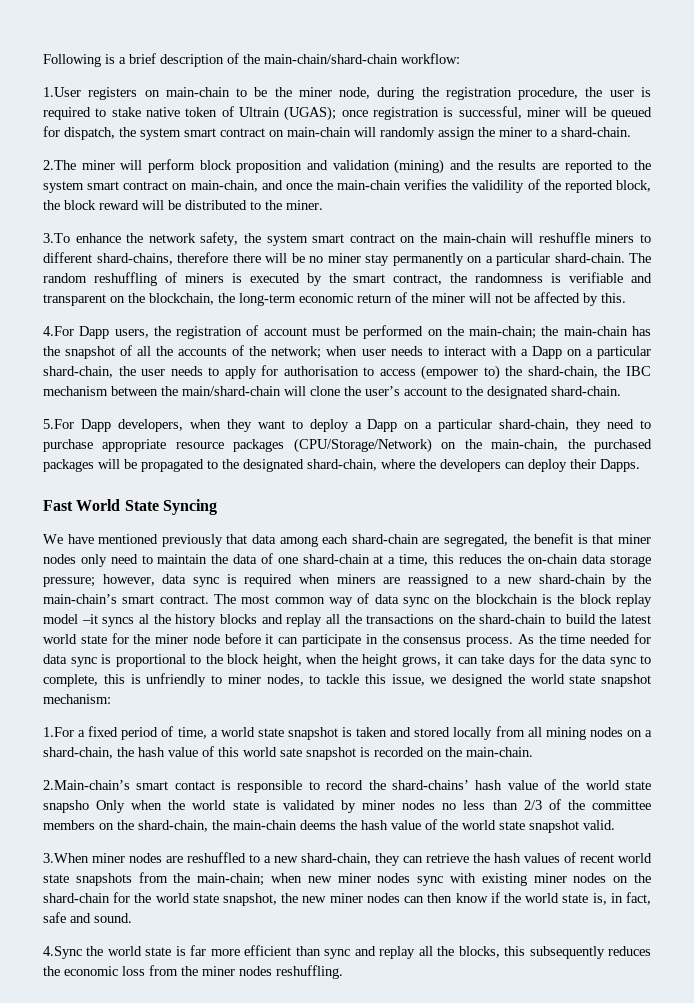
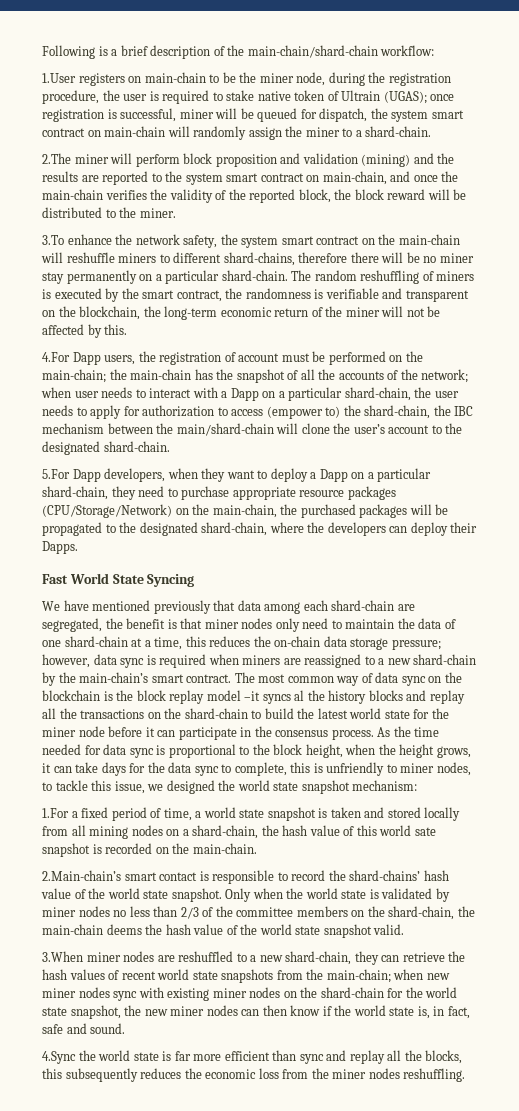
- 2.The miner will perform block proposition and validation (mining) and the results are reported to the system smart contract on main-chain, and once the main-chain verifies the validility of the reported block, the block reward will be distributed to the miner.
+ 2.The miner will perform block proposition and validation (mining) and the results are reported to the system smart contract on main-chain, and once the main-chain verifies the validity of the reported block, the block reward will be distributed to the miner.
- when user needs to interact with a Dapp on a particular shard-chain, the user needs to apply for authorisation to access (empower to) the shard-chain, the IBC mechanism between the main/shard-chain will clone the user’s account to the designated shard-chain.
+ when user needs to interact with a Dapp on a particular shard-chain, the user needs to apply for authorization to access (empower to) the shard-chain, the IBC mechanism between the main/shard-chain will clone the user’s account to the designated shard-chain.
- 2.Main-chain’s smart contact is responsible to record the shard-chains’ hash value of the world state snapsho Only when the world state is validated by miner nodes no less than 2/3 of the committee members on the shard-chain, the main-chain deems the hash value of the world state snapshot valid.
+ 2.Main-chain’s smart contact is responsible to record the shard-chains’ hash value of the world state snapshot. Only when the world state is validated by miner nodes no less than 2/3 of the committee members on the shard-chain, the main-chain deems the hash value of the world state snapshot valid.

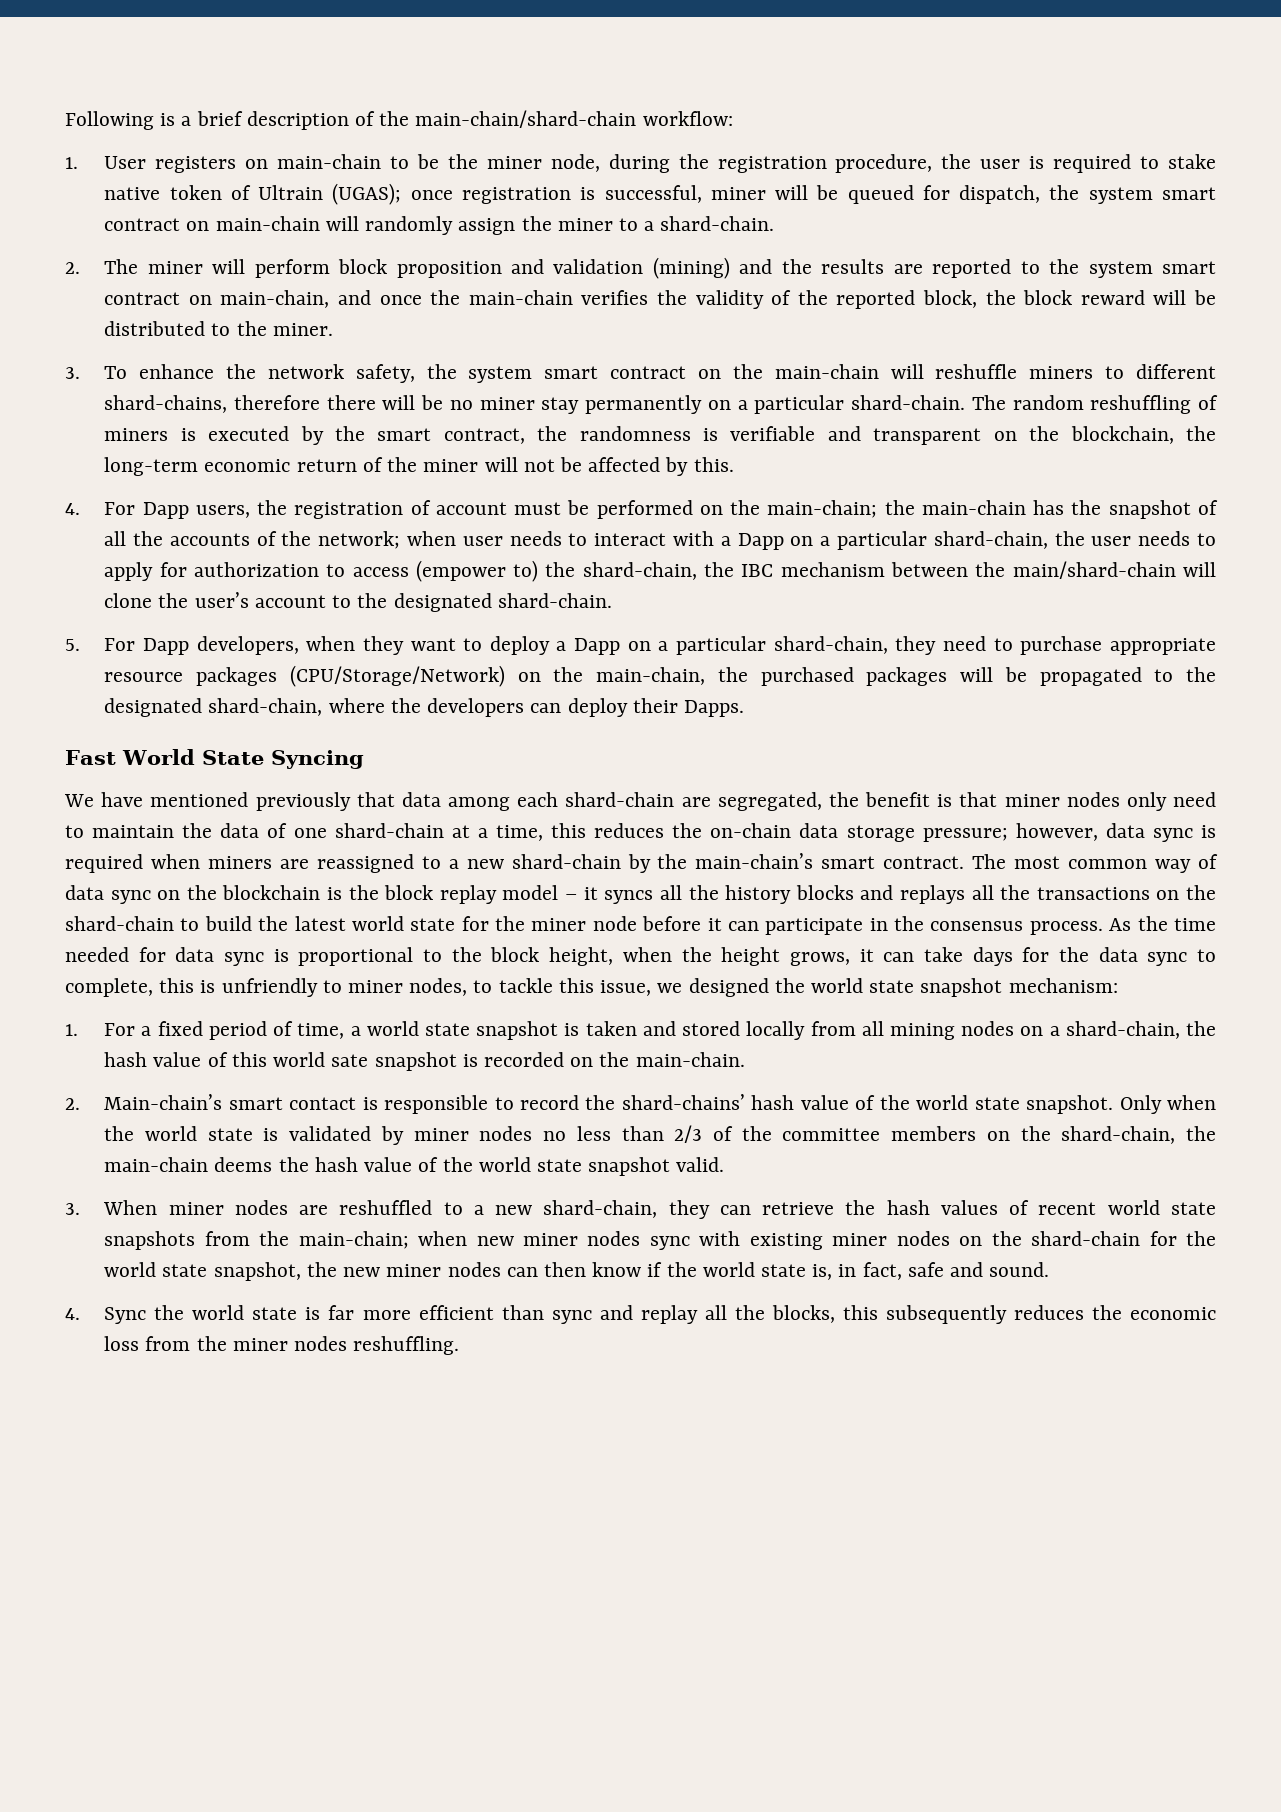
- 1.User registers on main-chain to be the miner node, during the registration procedure, the user is required to stake native token of Ultrain (UGAS); once registration is successful, miner will be queued for dispatch, the system smart contract on main-chain will randomly assign the miner to a shard-chain.
+ 1. User registers on main-chain to be the miner node, during the registration procedure, the user is required to stake native token of Ultrain (UGAS); once registration is successful, miner will be queued for dispatch, the system smart contract on main-chain will randomly assign the miner to a shard-chain.
- 2.The miner will perform block proposition and validation (mining) and the results are reported to the system smart contract on main-chain, and once the main-chain verifies the validity of the reported block, the block reward will be distributed to the miner.
+ 2. The miner will perform block proposition and validation (mining) and the results are reported to the system smart contract on main-chain, and once the main-chain verifies the validity of the reported block, the block reward will be distributed to the miner.
- 3.To enhance the network safety, the system smart contract on the main-chain will reshuffle miners to different shard-chains, therefore there will be no miner stay permanently on a particular shard-chain.
+ 3. To enhance the network safety, the system smart contract on the main-chain will reshuffle miners to different shard-chains, therefore there will be no miner stay permanently on a particular shard-chain.
- 4.For Dapp users, the registration of account must be performed on the main-chain;
+ 4. For Dapp users, the registration of account must be performed on the main-chain;
- 5.For Dapp developers, when they want to deploy a Dapp on a particular shard-chain, they need to purchase appropriate resource packages (CPU/Storage/Network) on the main-chain, the purchased packages will be propagated to the designated shard-chain, where the developers can deploy their Dapps.
+ 5. For Dapp developers, when they want to deploy a Dapp on a particular shard-chain, they need to purchase appropriate resource packages (CPU/Storage/Network) on the main-chain, the purchased packages will be propagated to the designated shard-chain, where the developers can deploy their Dapps.
- The most common way of data sync on the blockchain is the block replay model –it syncs al the history blocks and replay all the transactions on the shard-chain to build the latest world state for the miner node before it can participate in the consensus process.
+ The most common way of data sync on the blockchain is the block replay model – it syncs all the history blocks and replays all the transactions on the shard-chain to build the latest world state for the miner node before it can participate in the consensus process.
- 1.For a fixed period of time, a world state snapshot is taken and stored locally from all mining nodes on a shard-chain, the hash value of this world sate snapshot is recorded on the main-chain.
+ 1. For a fixed period of time, a world state snapshot is taken and stored locally from all mining nodes on a shard-chain, the hash value of this world sate snapshot is recorded on the main-chain.
- 2.Main-chain’s smart contact is responsible to record the shard-chains’ hash value of the world state snapshot.
+ 2. Main-chain’s smart contact is responsible to record the shard-chains’ hash value of the world state snapshot.
- 3.When miner nodes are reshuffled to a new shard-chain, they can retrieve the hash values of recent world state snapshots from the main-chain; when new miner nodes sync with existing miner nodes on the shard-chain for the world state snapshot, the new miner nodes can then know if the world state is, in fact, safe and sound.
+ 3. When miner nodes are reshuffled to a new shard-chain, they can retrieve the hash values of recent world state snapshots from the main-chain; when new miner nodes sync with existing miner nodes on the shard-chain for the world state snapshot, the new miner nodes can then know if the world state is, in fact, safe and sound.
- 4.Sync the world state is far more efficient than sync and replay all the blocks, this subsequently reduces the economic loss from the miner nodes reshuffling.
+ 4. Sync the world state is far more efficient than sync and replay all the blocks, this subsequently reduces the economic loss from the miner nodes reshuffling.

